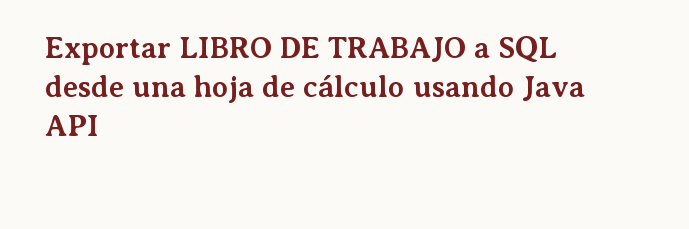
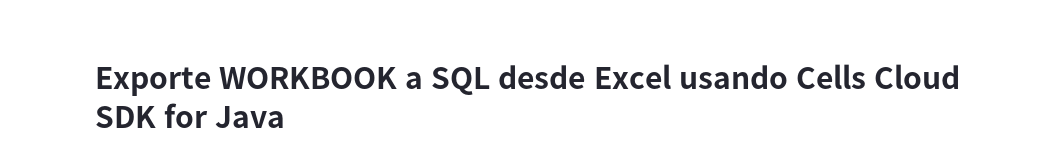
- Exportar LIBRO DE TRABAJO a SQL desde una hoja de cálculo usando Java API
+ Exporte WORKBOOK a SQL desde Excel usando Cells Cloud SDK for Java

